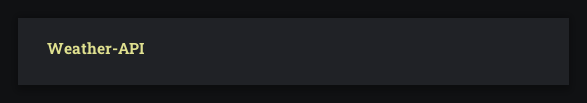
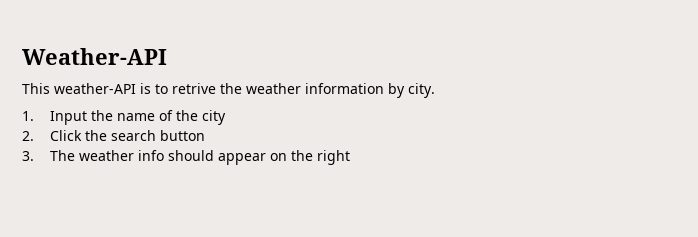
+ This weather-API is to retrive the weather information by city.
+ 1. Input the name of the city
+ 2. Click the search button
+ 3. The weather info should appear on the right

